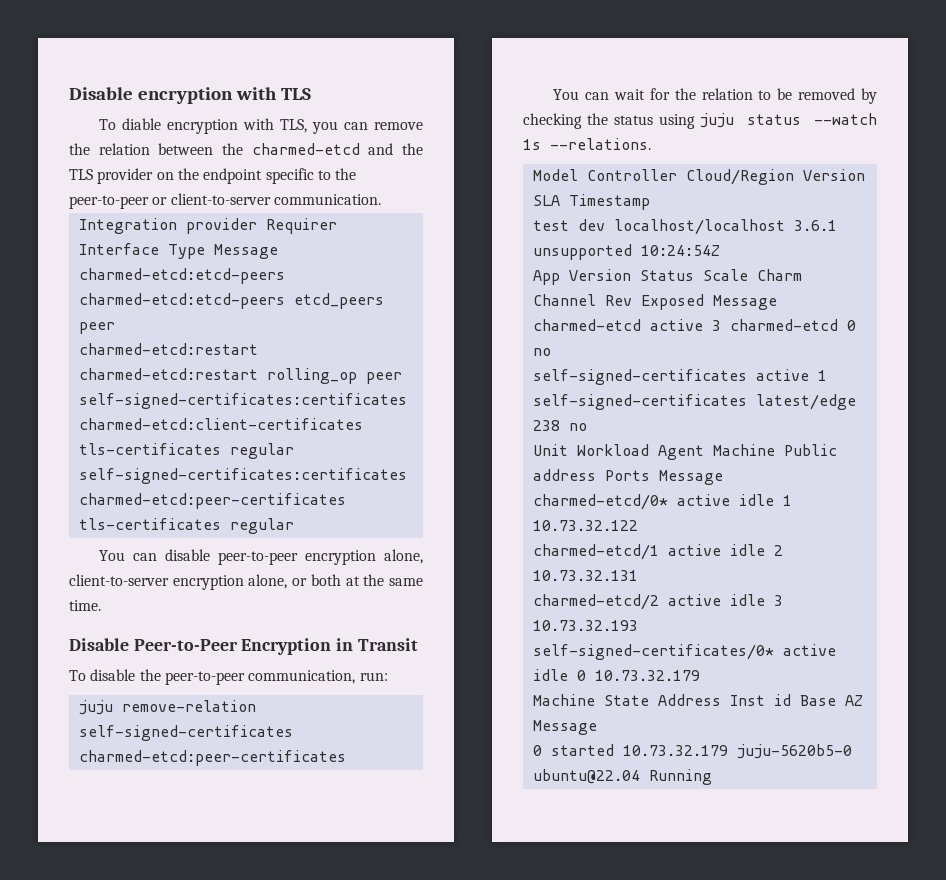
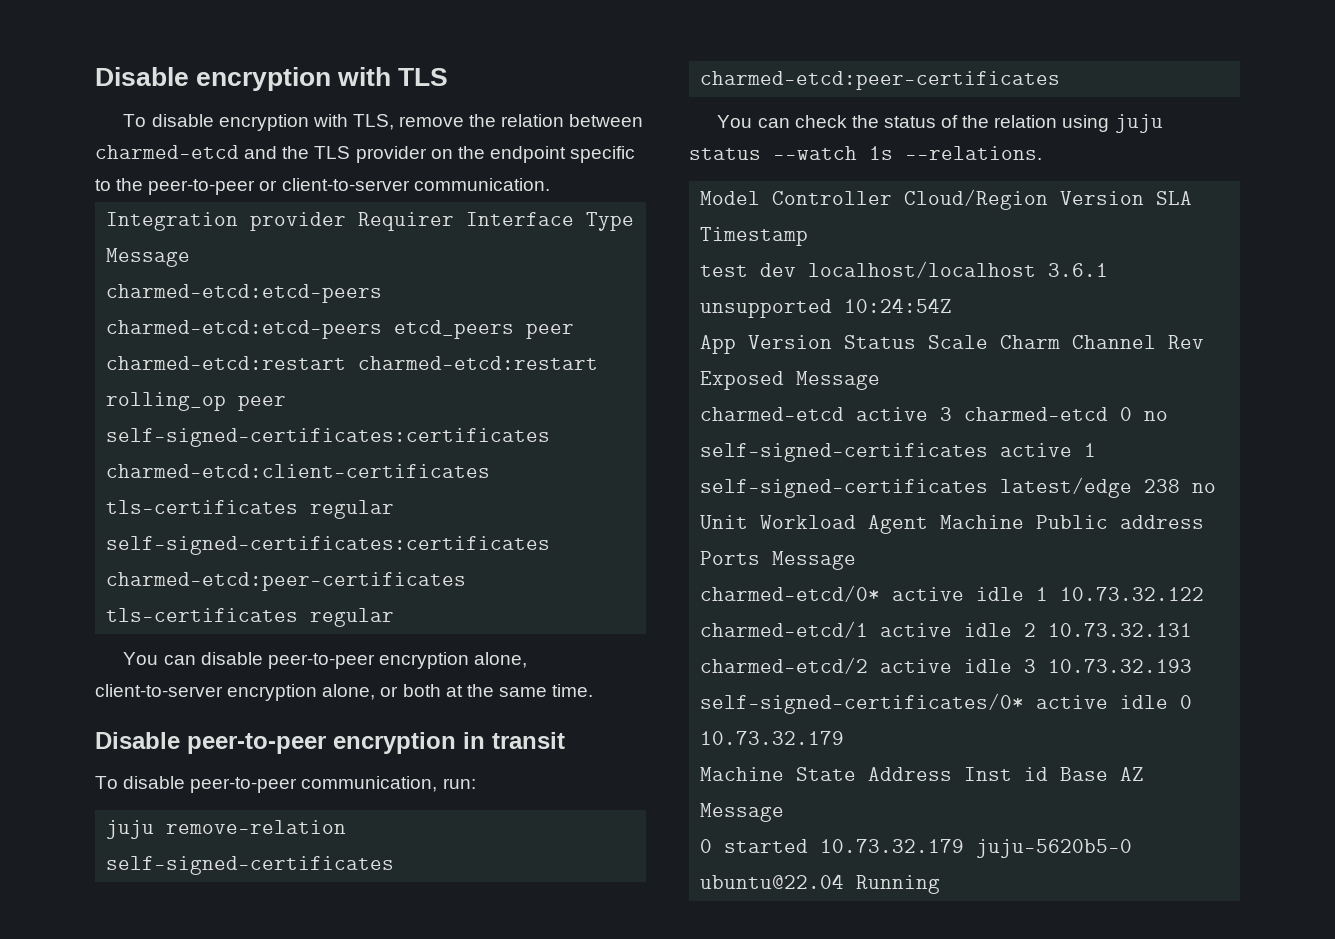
- To diable encryption with TLS, you can remove the relation between the charmed-etcd and the TLS provider on the endpoint specific to the peer-to-peer or client-to-server communication.
+ To disable encryption with TLS, remove the relation between charmed-etcd and the TLS provider on the endpoint specific to the peer-to-peer or client-to-server communication.
- Disable Peer-to-Peer Encryption in Transit
- To disable the peer-to-peer communication, run:
+ Disable peer-to-peer encryption in transit
+ To disable peer-to-peer communication, run:
- You can wait for the relation to be removed by checking the status using juju status --watch 1s --relations.
+ You can check the status of the relation using juju status --watch 1s --relations.

